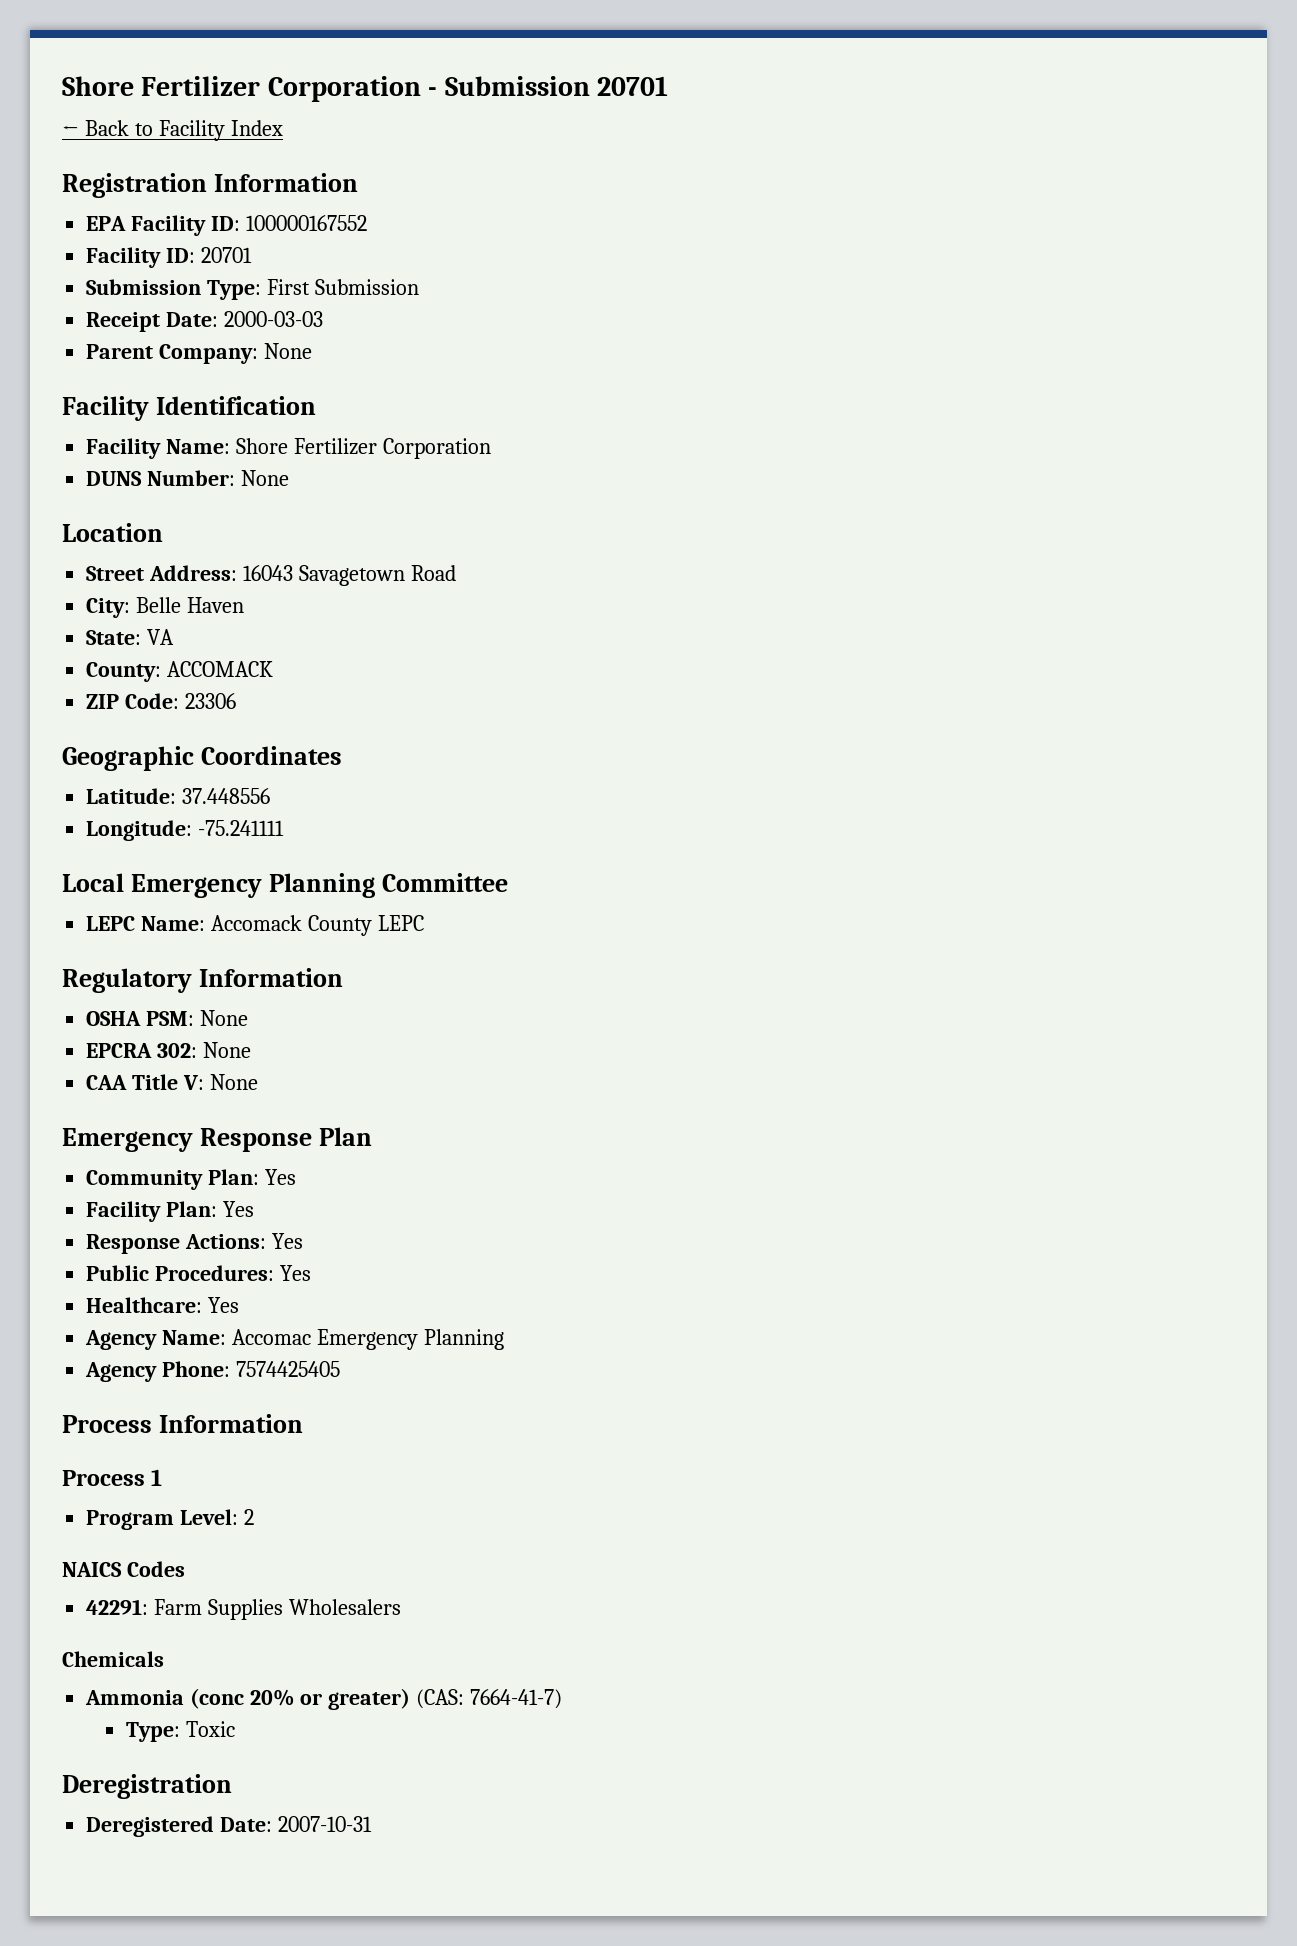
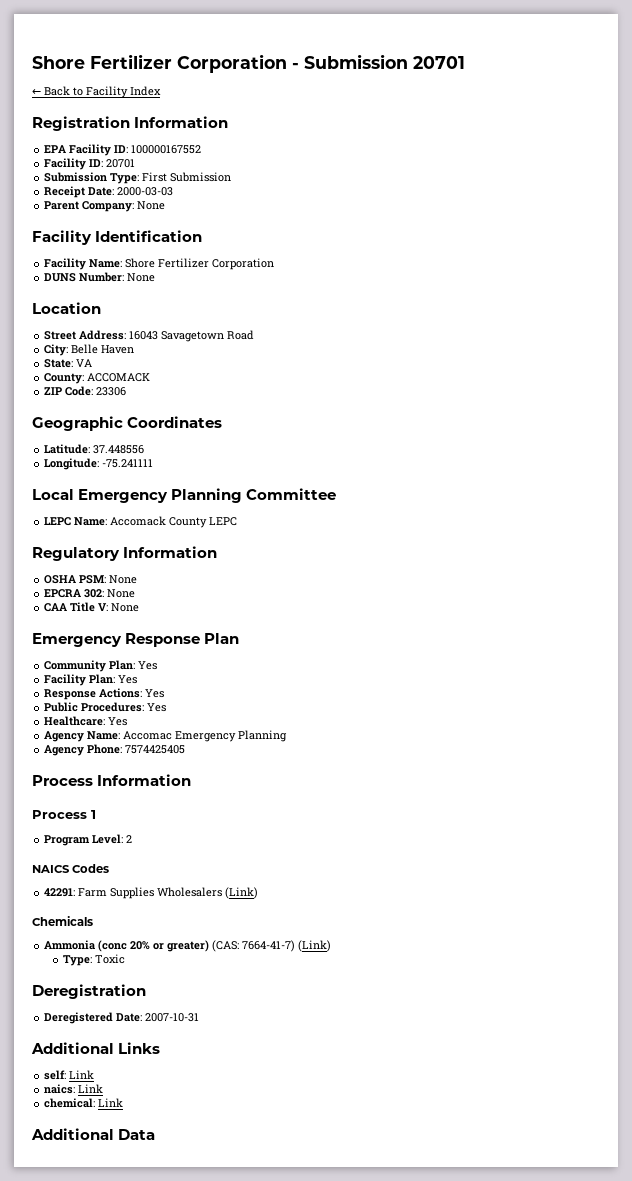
- 42291: Farm Supplies Wholesalers
+ 42291: Farm Supplies Wholesalers (Link)
- Ammonia (conc 20% or greater) (CAS: 7664-41-7)
+ Ammonia (conc 20% or greater) (CAS: 7664-41-7) (Link)
+ Additional Links
+ self: Link
+ naics: Link
+ chemical: Link
+ Additional Data

